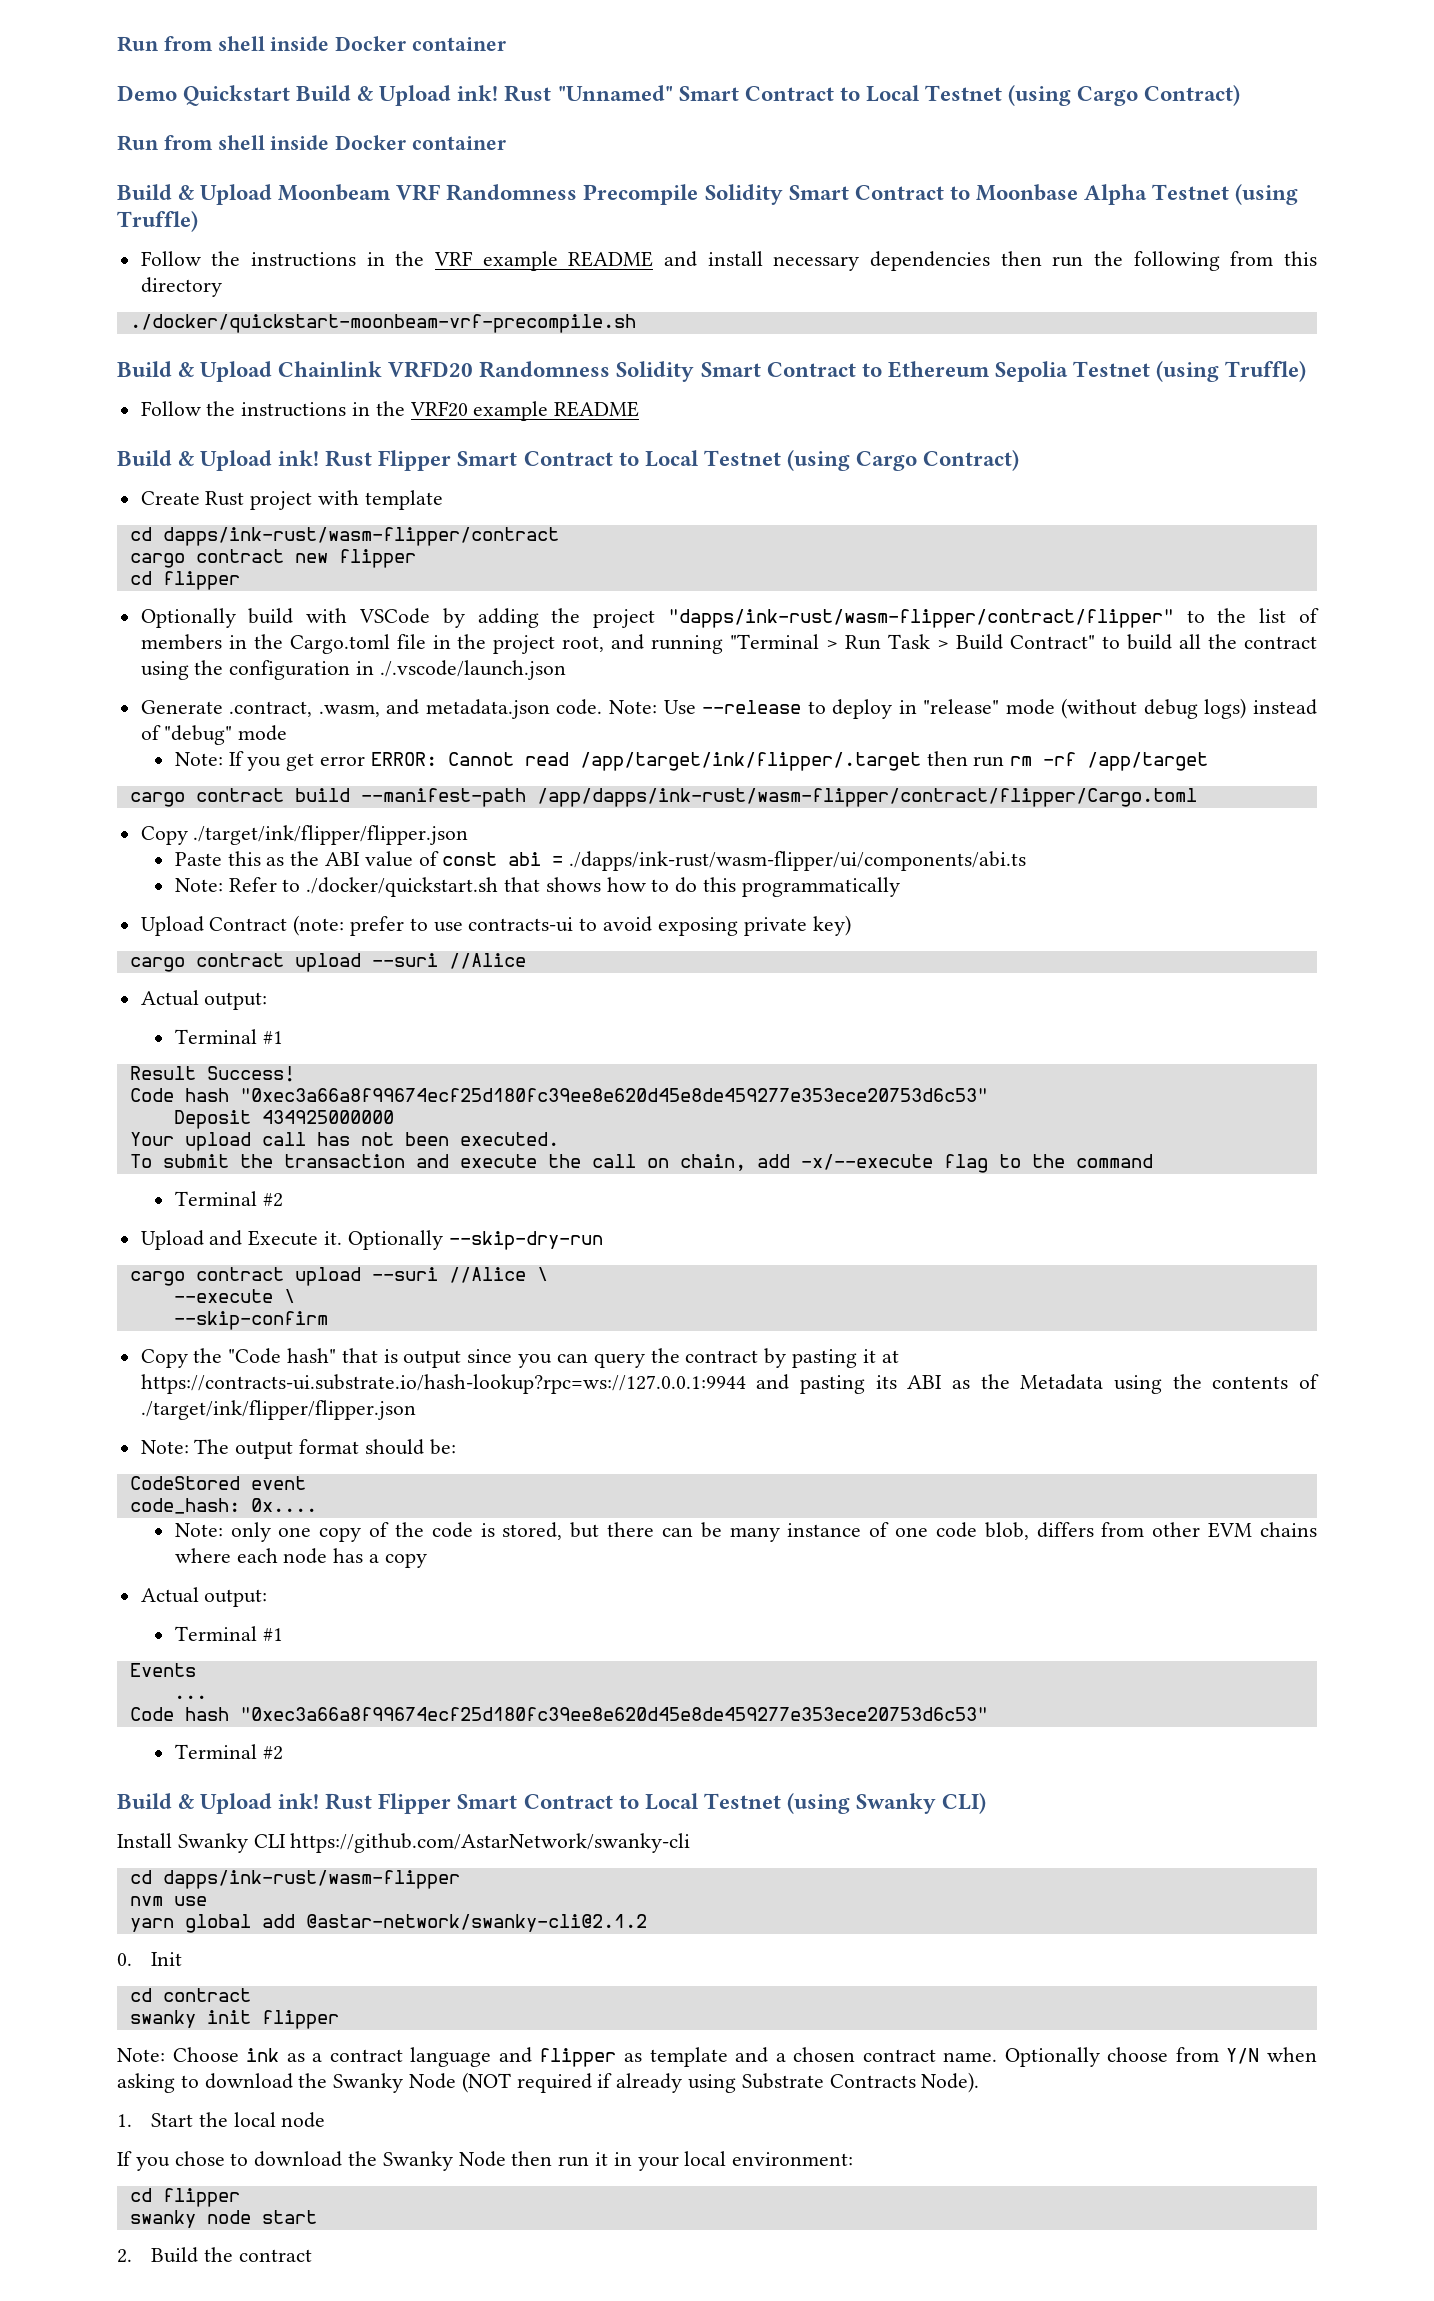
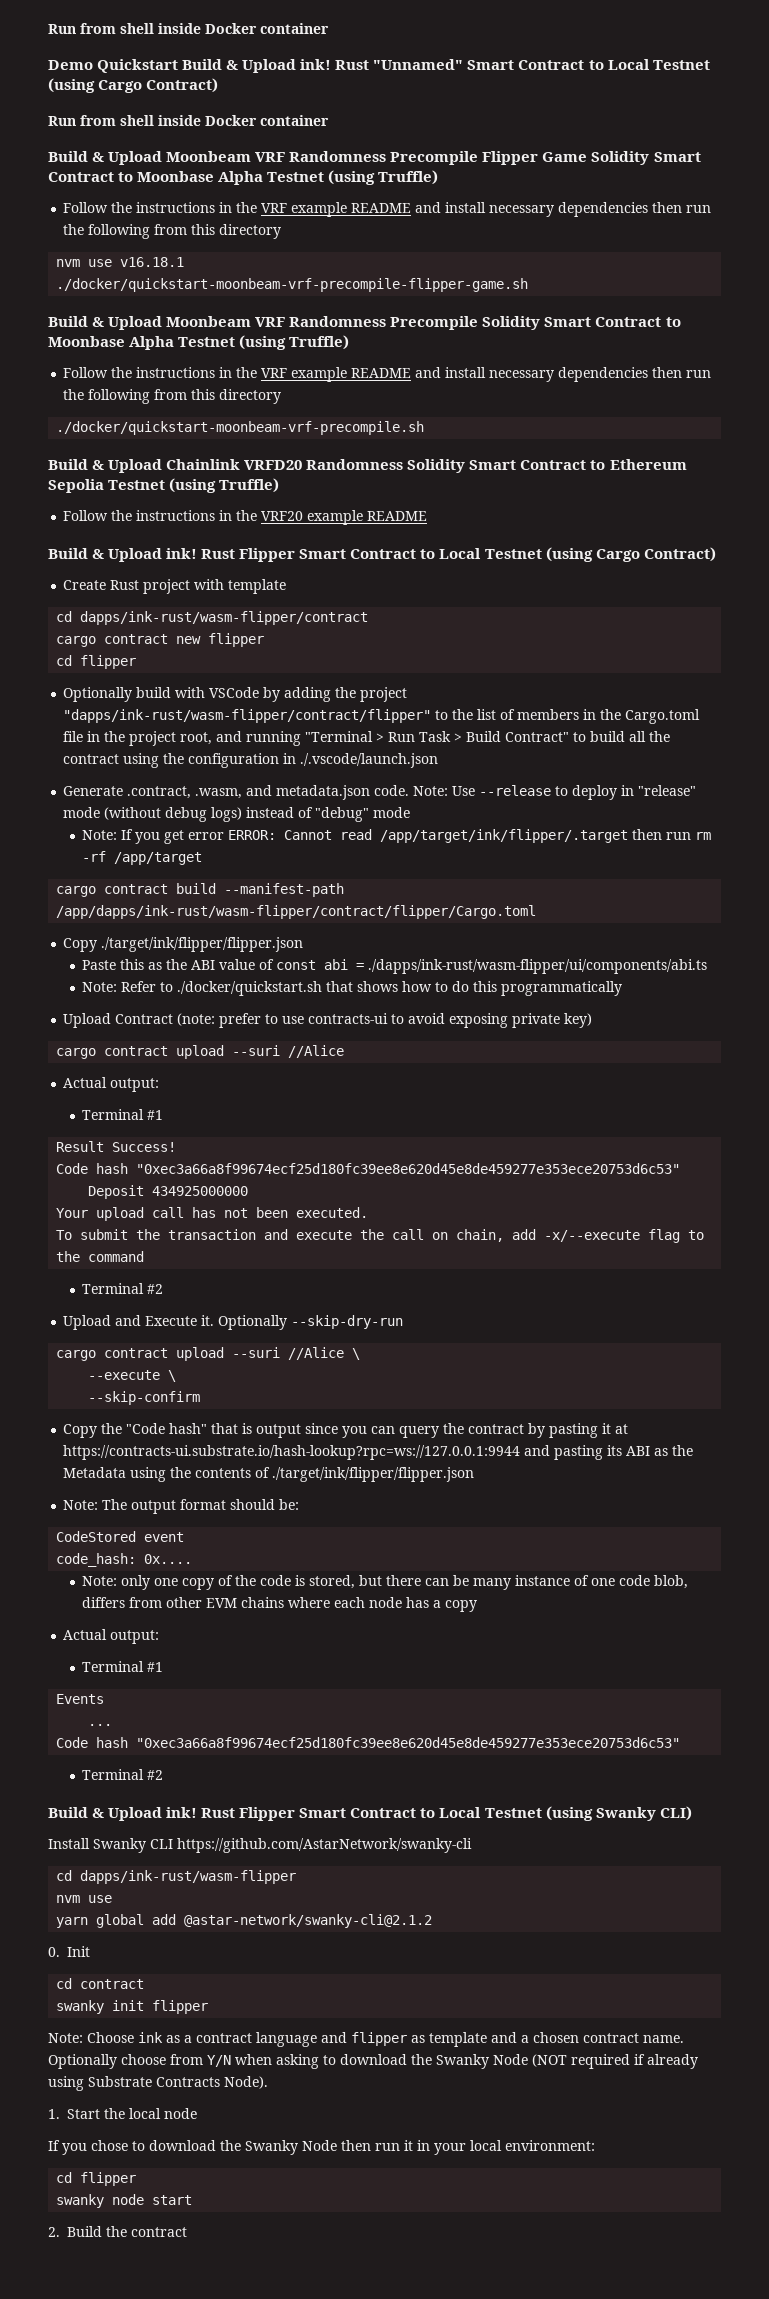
+ Build & Upload Moonbeam VRF Randomness Precompile Flipper Game Solidity Smart Contract to Moonbase Alpha Testnet (using Truffle)
+ Follow the instructions in the VRF example README and install necessary dependencies then run the following from this directory
+ nvm use v16.18.1
+ ./docker/quickstart-moonbeam-vrf-precompile-flipper-game.sh

